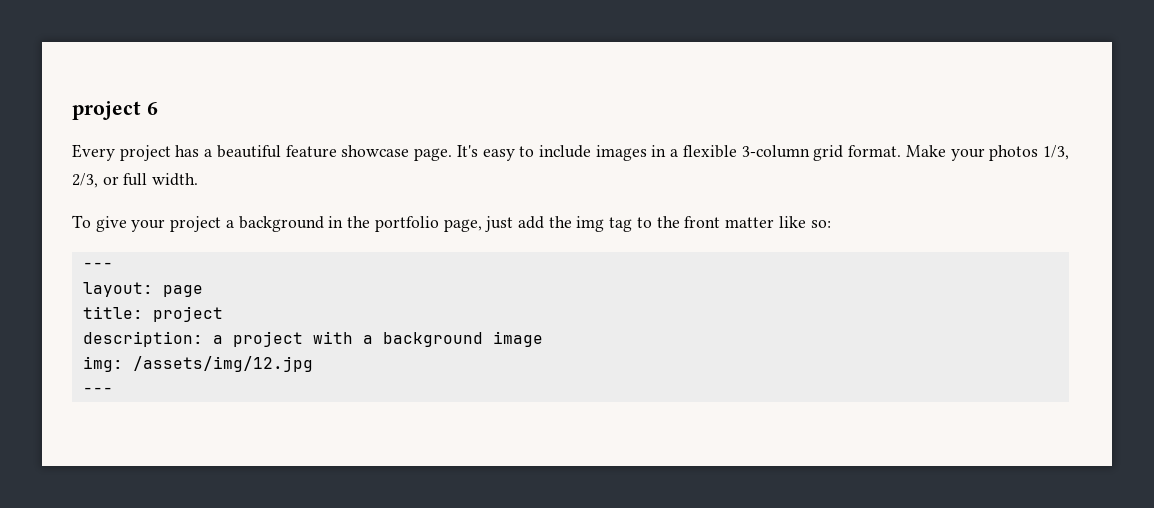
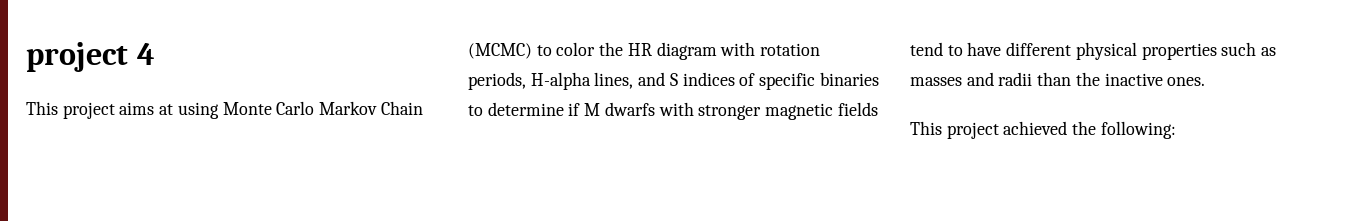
- project 6
- Every project has a beautiful feature showcase page. It's easy to include images in a flexible 3-column grid format. Make your photos 1/3, 2/3, or full width.
- To give your project a background in the portfolio page, just add the img tag to the front matter like so:
- ---
- layout: page
- title: project
- description: a project with a background image
- img: /assets/img/12.jpg
- ---
+ project 4
+ This project aims at using Monte Carlo Markov Chain (MCMC) to color the HR diagram with rotation periods, H-alpha lines, and S indices of specific binaries to determine if M dwarfs with stronger magnetic fields tend to have different physical properties such as masses and radii than the inactive ones.
+ This project achieved the following:

